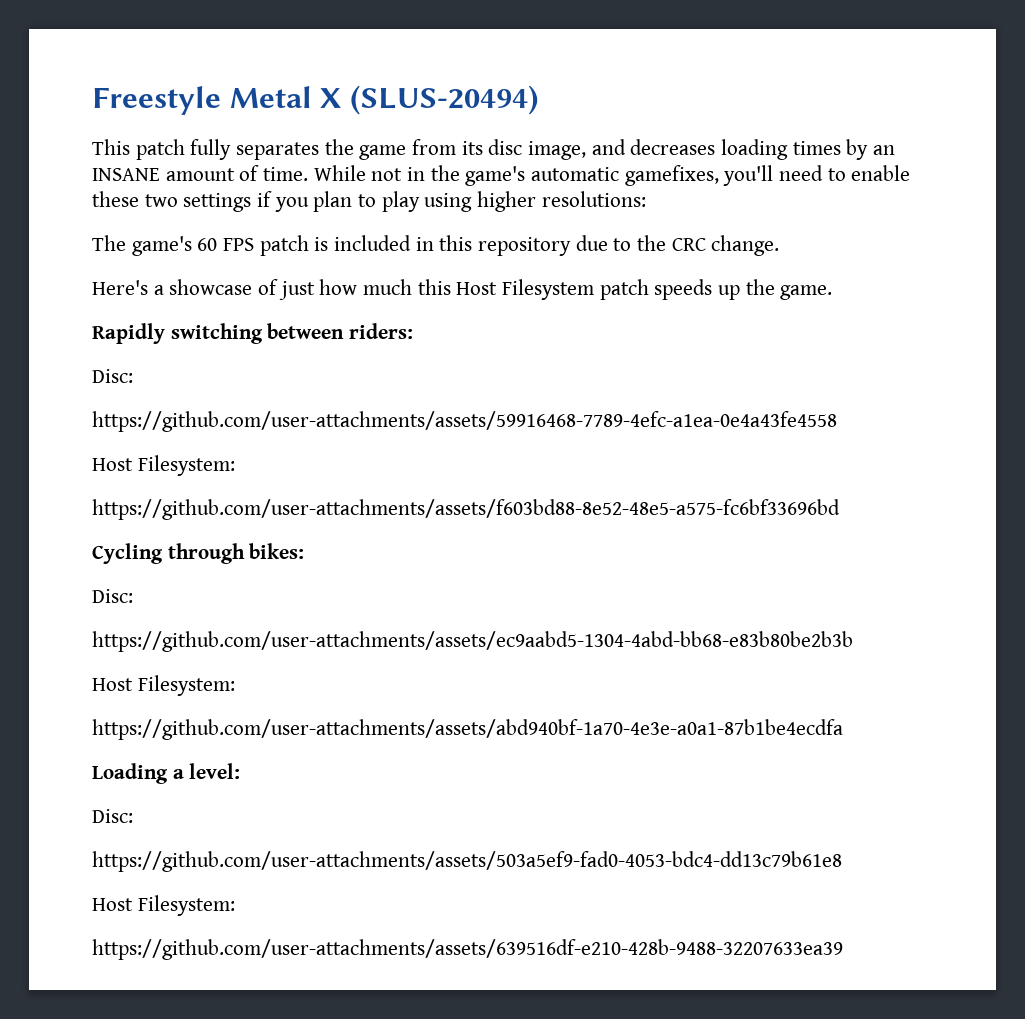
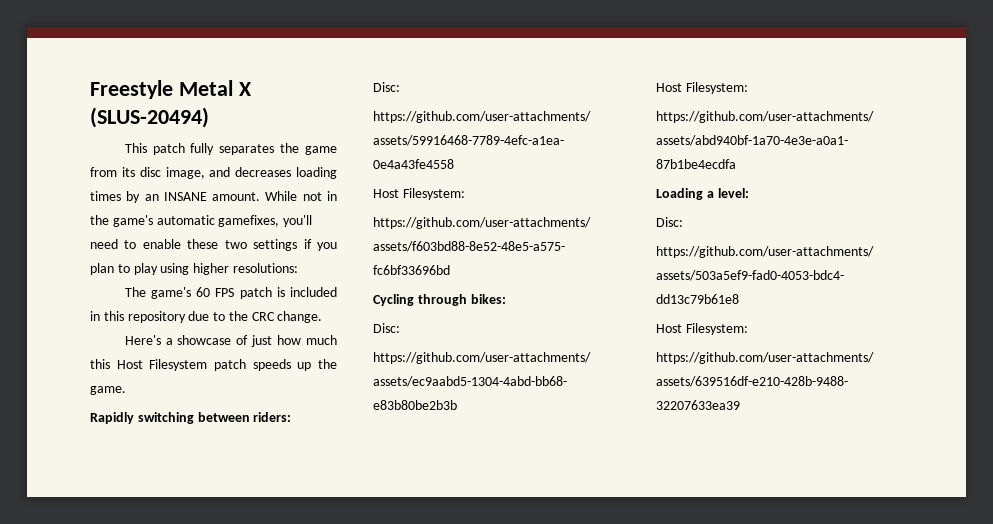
- This patch fully separates the game from its disc image, and decreases loading times by an INSANE amount of time.
+ This patch fully separates the game from its disc image, and decreases loading times by an INSANE amount.

